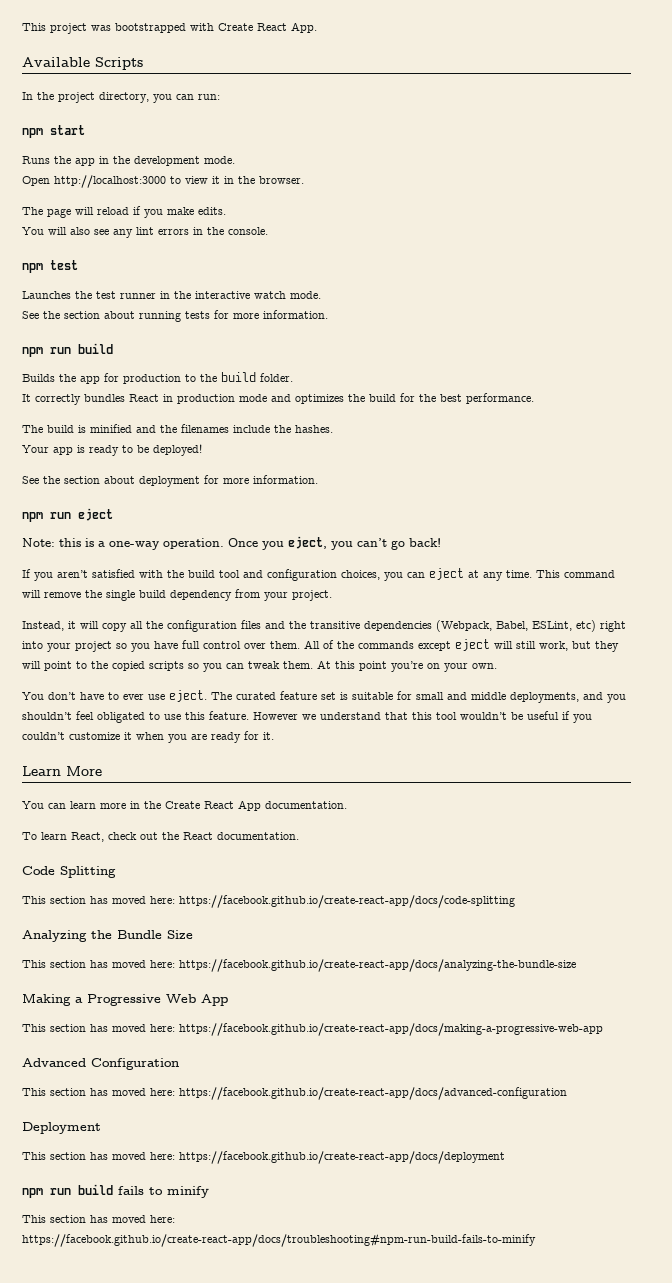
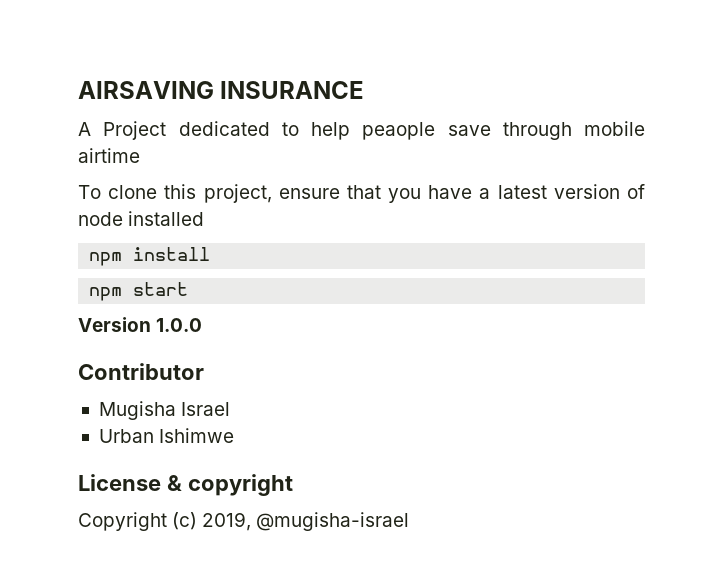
- This project was bootstrapped with Create React App.
- Available Scripts
- In the project directory, you can run:
+ AIRSAVING INSURANCE
+ A Project dedicated to help peaople save through mobile airtime
+ To clone this project, ensure that you have a latest version of node installed
+ npm install
  npm start
- Runs the app in the development mode.
- Open http://localhost:3000 to view it in the browser.
- The page will reload if you make edits.
- You will also see any lint errors in the console.
- npm test
- Launches the test runner in the interactive watch mode.
- See the section about running tests for more information.
- npm run build
- Builds the app for production to the build folder.
- It correctly bundles React in production mode and optimizes the build for the best performance.
- The build is minified and the filenames include the hashes.
- Your app is ready to be deployed!
- See the section about deployment for more information.
- npm run eject
- Note: this is a one-way operation. Once you eject, you can’t go back!
- If you aren’t satisfied with the build tool and configuration choices, you can eject at any time. This command will remove the single build dependency from your project.
- Instead, it will copy all the configuration files and the transitive dependencies (Webpack, Babel, ESLint, etc) right into your project so you have full control over them. All of the commands except eject will still work, but they will point to the copied scripts so you can tweak them. At this point you’re on your own.
- You don’t have to ever use eject. The curated feature set is suitable for small and middle deployments, and you shouldn’t feel obligated to use this feature. However we understand that this tool wouldn’t be useful if you couldn’t customize it when you are ready for it.
- Learn More
- You can learn more in the Create React App documentation.
- To learn React, check out the React documentation.
- Code Splitting
- This section has moved here: https://facebook.github.io/create-react-app/docs/code-splitting
- Analyzing the Bundle Size
- This section has moved here: https://facebook.github.io/create-react-app/docs/analyzing-the-bundle-size
- Making a Progressive Web App
- This section has moved here: https://facebook.github.io/create-react-app/docs/making-a-progressive-web-app
- Advanced Configuration
- This section has moved here: https://facebook.github.io/create-react-app/docs/advanced-configuration
- Deployment
- This section has moved here: https://facebook.github.io/create-react-app/docs/deployment
- npm run build fails to minify
- This section has moved here: https://facebook.github.io/create-react-app/docs/troubleshooting#npm-run-build-fails-to-minify
+ Version 1.0.0
+ Contributor
+ Mugisha Israel
+ Urban Ishimwe
+ License & copyright
+ Copyright (c) 2019, @mugisha-israel

